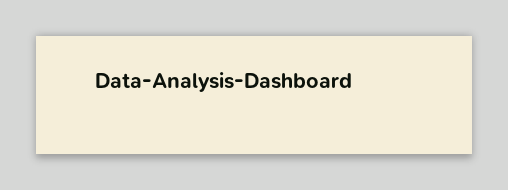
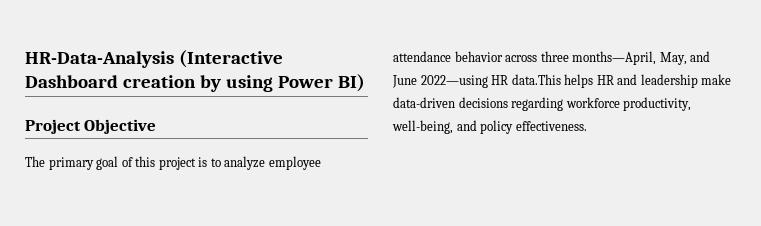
- Data-Analysis-Dashboard
+ HR-Data-Analysis (Interactive Dashboard creation by using Power BI)
+ Project Objective
+ The primary goal of this project is to analyze employee attendance behavior across three months—April, May, and June 2022—using HR data.This helps HR and leadership make data-driven decisions regarding workforce productivity, well-being, and policy effectiveness.

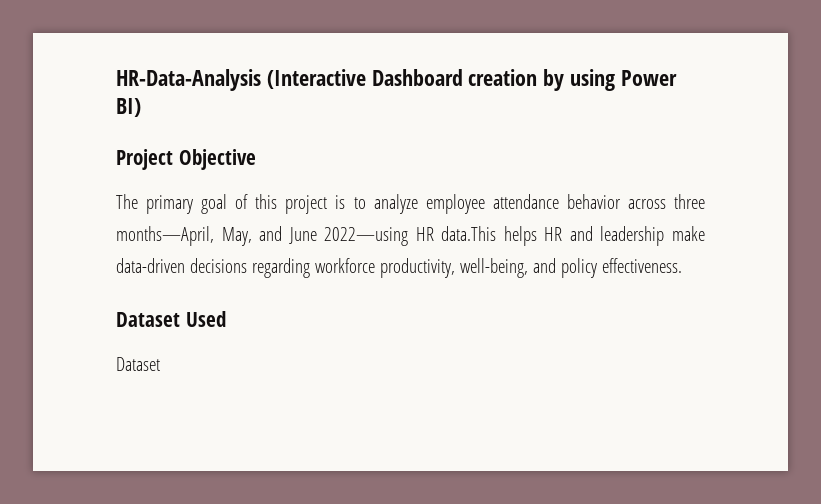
+ Dataset Used
+ Dataset

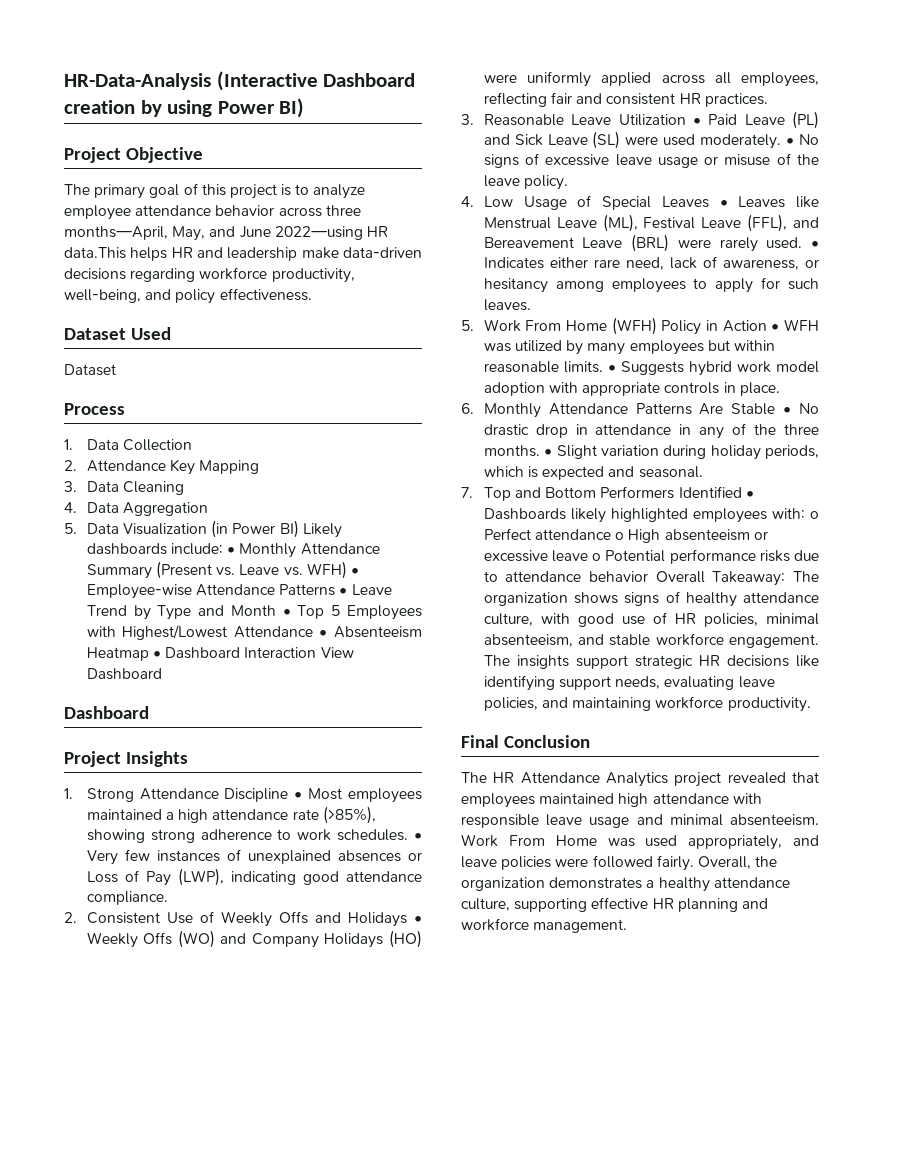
+ Process
+ 1. Data Collection
+ 2. Attendance Key Mapping
+ 3. Data Cleaning
+ 4. Data Aggregation
+ 5. Data Visualization (in Power BI) Likely dashboards include: • Monthly Attendance Summary (Present vs. Leave vs. WFH) • Employee-wise Attendance Patterns • Leave Trend by Type and Month • Top 5 Employees with Highest/Lowest Attendance • Absenteeism Heatmap • Dashboard Interaction View Dashboard
+ Dashboard
+ Project Insights
+ 1. Strong Attendance Discipline • Most employees maintained a high attendance rate (>85%), showing strong adherence to work schedules. • Very few instances of unexplained absences or Loss of Pay (LWP), indicating good attendance compliance.
+ 2. Consistent Use of Weekly Offs and Holidays • Weekly Offs (WO) and Company Holidays (HO) were uniformly applied across all employees, reflecting fair and consistent HR practices.
+ 3. Reasonable Leave Utilization • Paid Leave (PL) and Sick Leave (SL) were used moderately. • No signs of excessive leave usage or misuse of the leave policy.
+ 4. Low Usage of Special Leaves • Leaves like Menstrual Leave (ML), Festival Leave (FFL), and Bereavement Leave (BRL) were rarely used. • Indicates either rare need, lack of awareness, or hesitancy among employees to apply for such leaves.
+ 5. Work From Home (WFH) Policy in Action • WFH was utilized by many employees but within reasonable limits. • Suggests hybrid work model adoption with appropriate controls in place.
+ 6. Monthly Attendance Patterns Are Stable • No drastic drop in attendance in any of the three months. • Slight variation during holiday periods, which is expected and seasonal.
+ 7. Top and Bottom Performers Identified • Dashboards likely highlighted employees with: o Perfect attendance o High absenteeism or excessive leave o Potential performance risks due to attendance behavior Overall Takeaway: The organization shows signs of healthy attendance culture, with good use of HR policies, minimal absenteeism, and stable workforce engagement. The insights support strategic HR decisions like identifying support needs, evaluating leave policies, and maintaining workforce productivity.
+ Final Conclusion
+ The HR Attendance Analytics project revealed that employees maintained high attendance with responsible leave usage and minimal absenteeism. Work From Home was used appropriately, and leave policies were followed fairly. Overall, the organization demonstrates a healthy attendance culture, supporting effective HR planning and workforce management.

